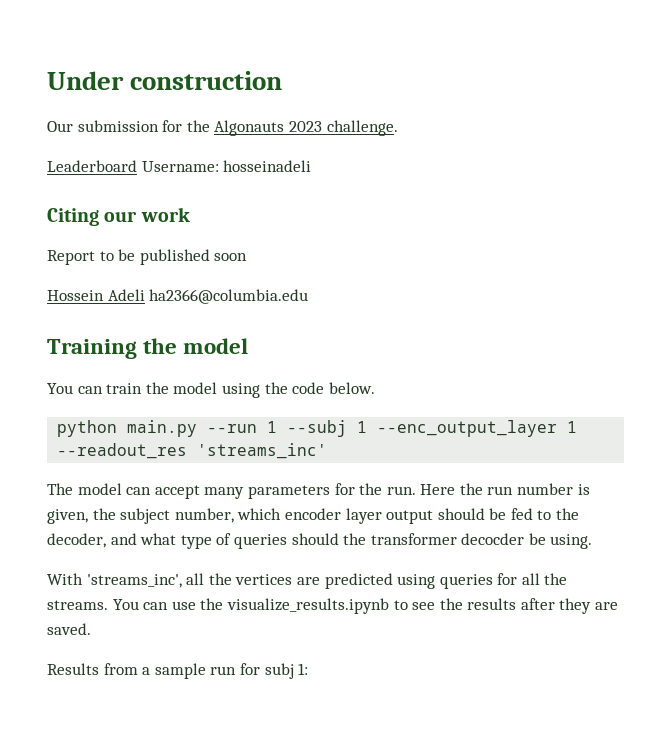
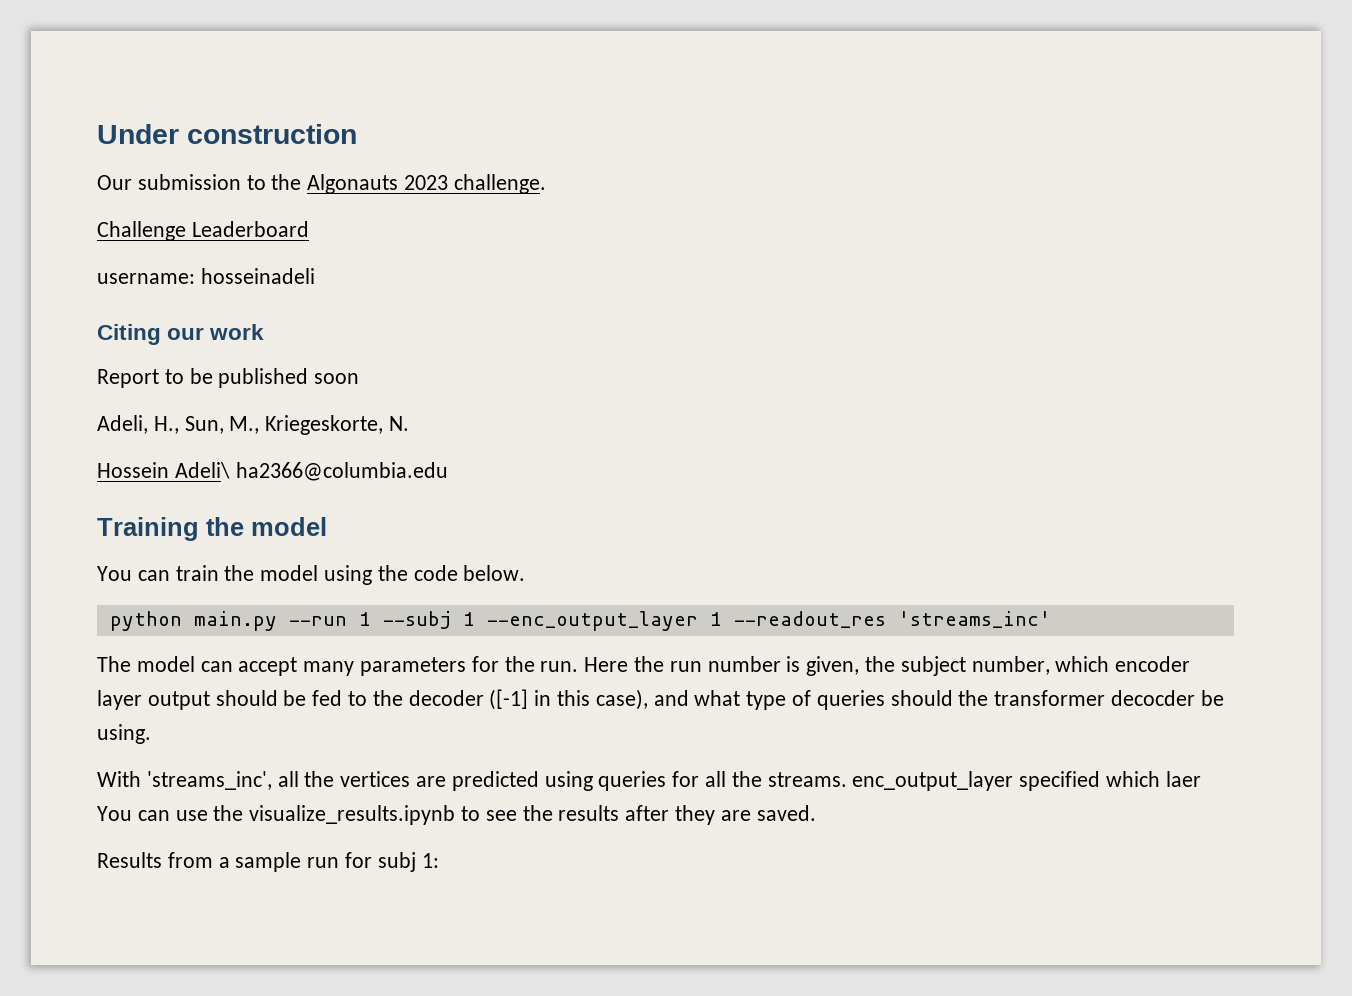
- Our submission for the Algonauts 2023 challenge.
+ Our submission to the Algonauts 2023 challenge.
- Leaderboard Username: hosseinadeli
+ Challenge Leaderboard
+ username: hosseinadeli
+ Adeli, H., Sun, M., Kriegeskorte, N.
- Hossein Adeli ha2366@columbia.edu
+ Hossein Adeli\ ha2366@columbia.edu
- Here the run number is given, the subject number, which encoder layer output should be fed to the decoder, and what type of queries should the transformer decocder be using.
+ Here the run number is given, the subject number, which encoder layer output should be fed to the decoder ([-1] in this case), and what type of queries should the transformer decocder be using.
- With 'streams_inc', all the vertices are predicted using queries for all the streams. You can use the visualize_results.ipynb to see the results after they are saved.
+ With 'streams_inc', all the vertices are predicted using queries for all the streams. enc_output_layer specified which laer You can use the visualize_results.ipynb to see the results after they are saved.

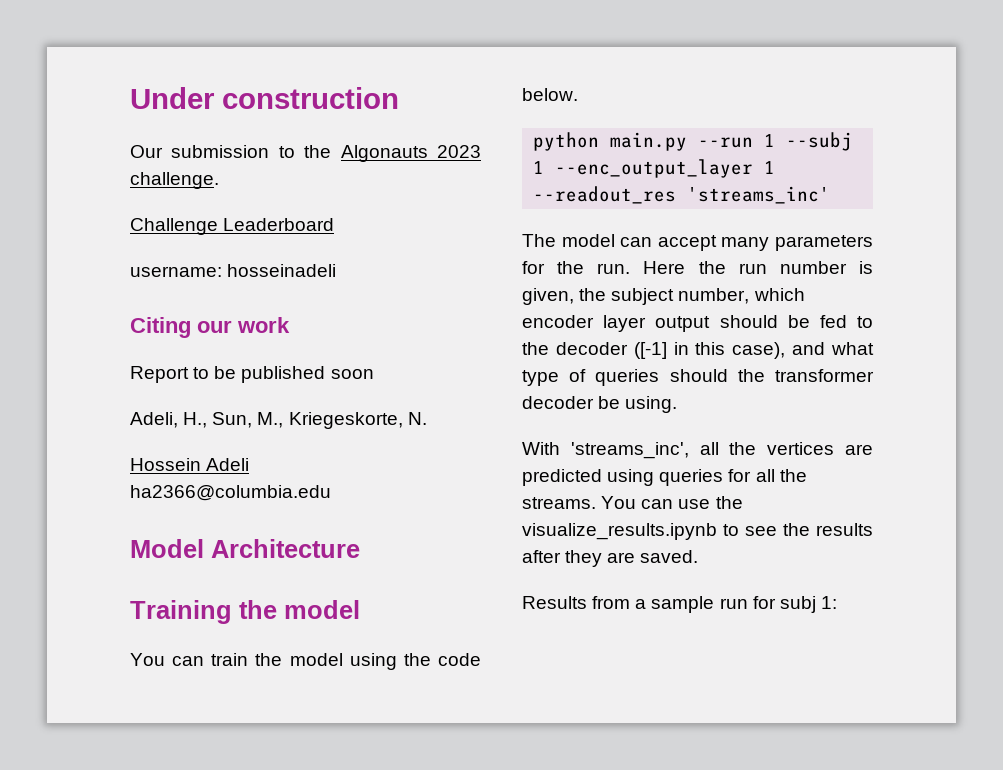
- Hossein Adeli\ ha2366@columbia.edu
+ Hossein Adeli
+ ha2366@columbia.edu
+ Model Architecture
- Here the run number is given, the subject number, which encoder layer output should be fed to the decoder ([-1] in this case), and what type of queries should the transformer decocder be using.
+ Here the run number is given, the subject number, which encoder layer output should be fed to the decoder ([-1] in this case), and what type of queries should the transformer decoder be using.
- With 'streams_inc', all the vertices are predicted using queries for all the streams. enc_output_layer specified which laer You can use the visualize_results.ipynb to see the results after they are saved.
+ With 'streams_inc', all the vertices are predicted using queries for all the streams. You can use the visualize_results.ipynb to see the results after they are saved.

